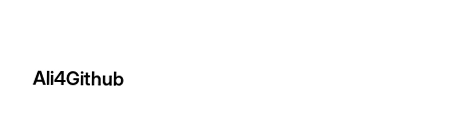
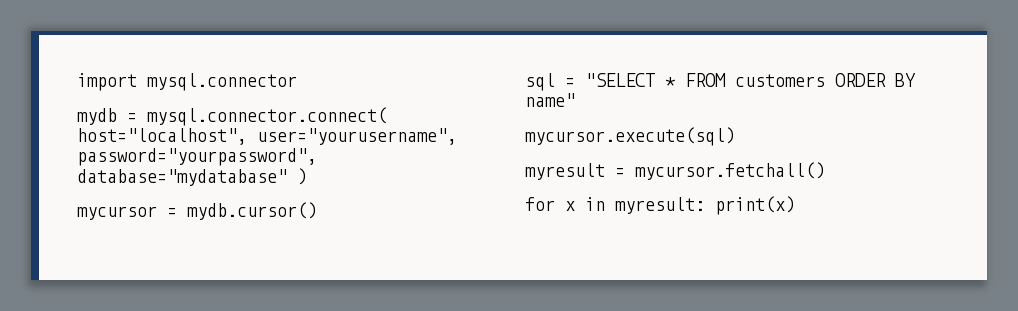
- Ali4Github
+ import mysql.connector
+ mydb = mysql.connector.connect( host="localhost", user="yourusername", password="yourpassword", database="mydatabase" )
+ mycursor = mydb.cursor()
+ sql = "SELECT * FROM customers ORDER BY name"
+ mycursor.execute(sql)
+ myresult = mycursor.fetchall()
+ for x in myresult: print(x)

